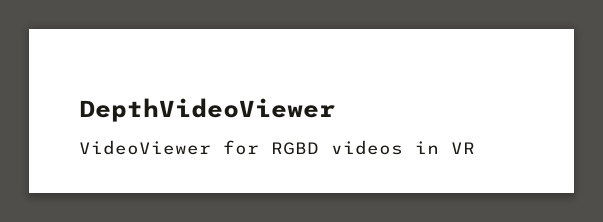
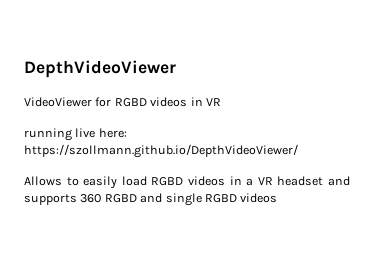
+ running live here: https://szollmann.github.io/DepthVideoViewer/
+ Allows to easily load RGBD videos in a VR headset and supports 360 RGBD and single RGBD videos

